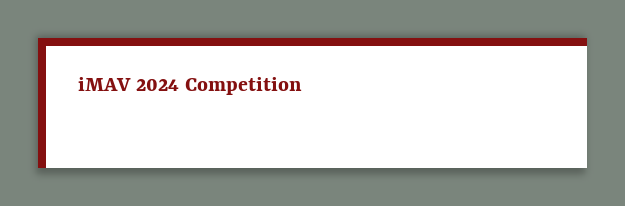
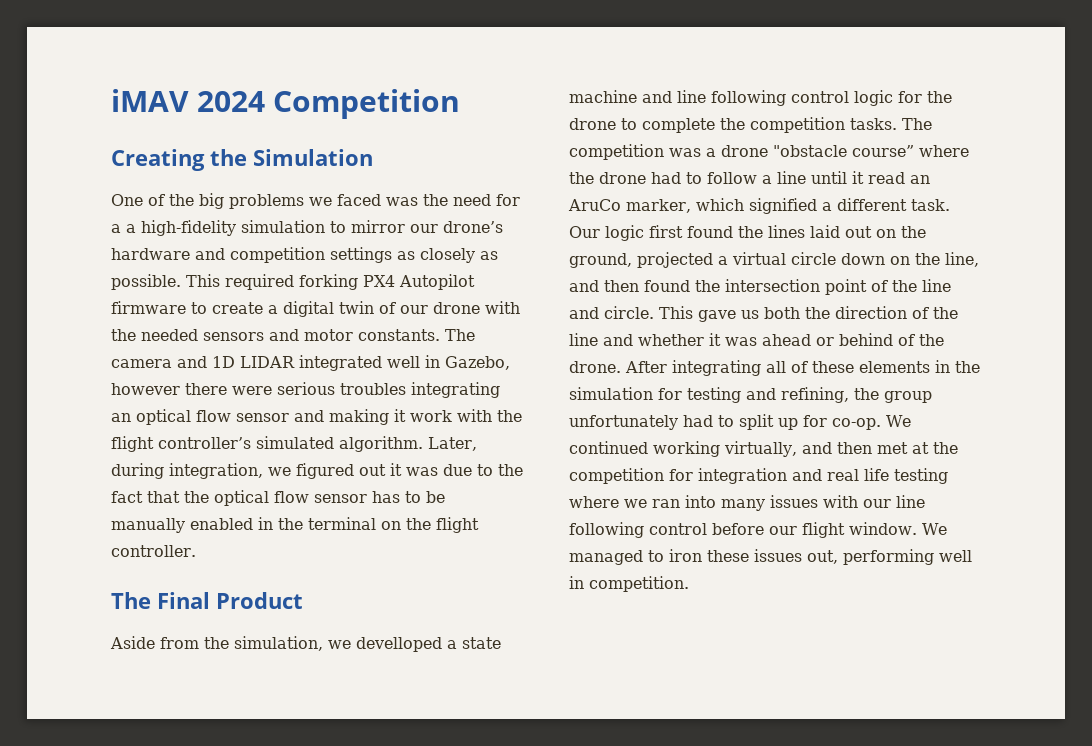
+ Creating the Simulation
+ One of the big problems we faced was the need for a a high-fidelity simulation to mirror our drone’s hardware and competition settings as closely as possible. This required forking PX4 Autopilot firmware to create a digital twin of our drone with the needed sensors and motor constants. The camera and 1D LIDAR integrated well in Gazebo, however there were serious troubles integrating an optical flow sensor and making it work with the flight controller’s simulated algorithm. Later, during integration, we figured out it was due to the fact that the optical flow sensor has to be manually enabled in the terminal on the flight controller.
+ The Final Product
+ Aside from the simulation, we develloped a state machine and line following control logic for the drone to complete the competition tasks. The competition was a drone "obstacle course” where the drone had to follow a line until it read an AruCo marker, which signified a different task. Our logic first found the lines laid out on the ground, projected a virtual circle down on the line, and then found the intersection point of the line and circle. This gave us both the direction of the line and whether it was ahead or behind of the drone. After integrating all of these elements in the simulation for testing and refining, the group unfortunately had to split up for co-op. We continued working virtually, and then met at the competition for integration and real life testing where we ran into many issues with our line following control before our flight window. We managed to iron these issues out, performing well in competition.

